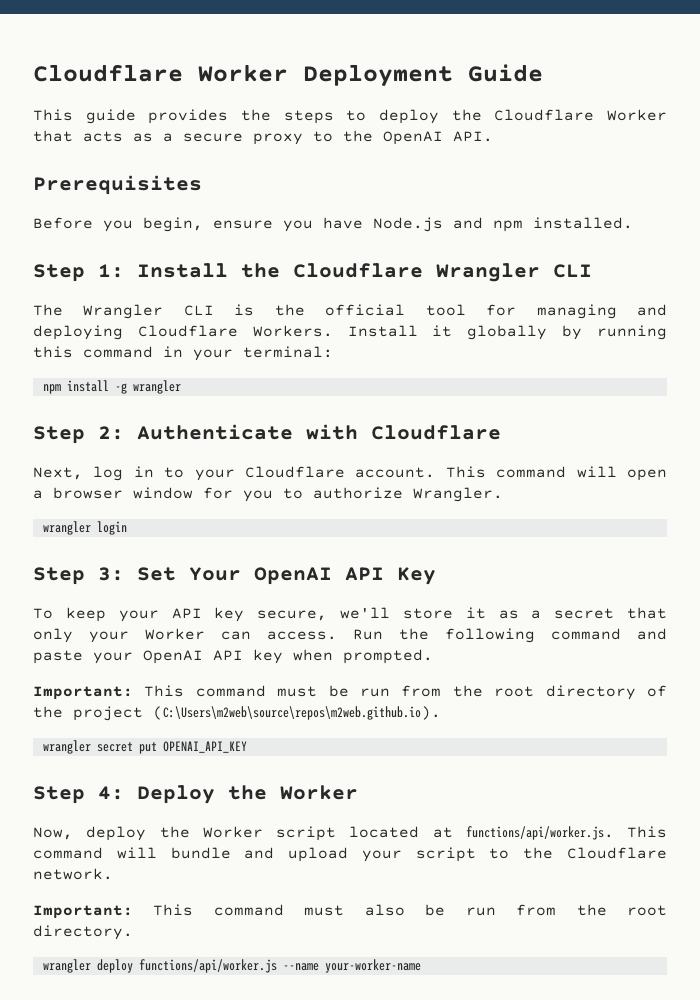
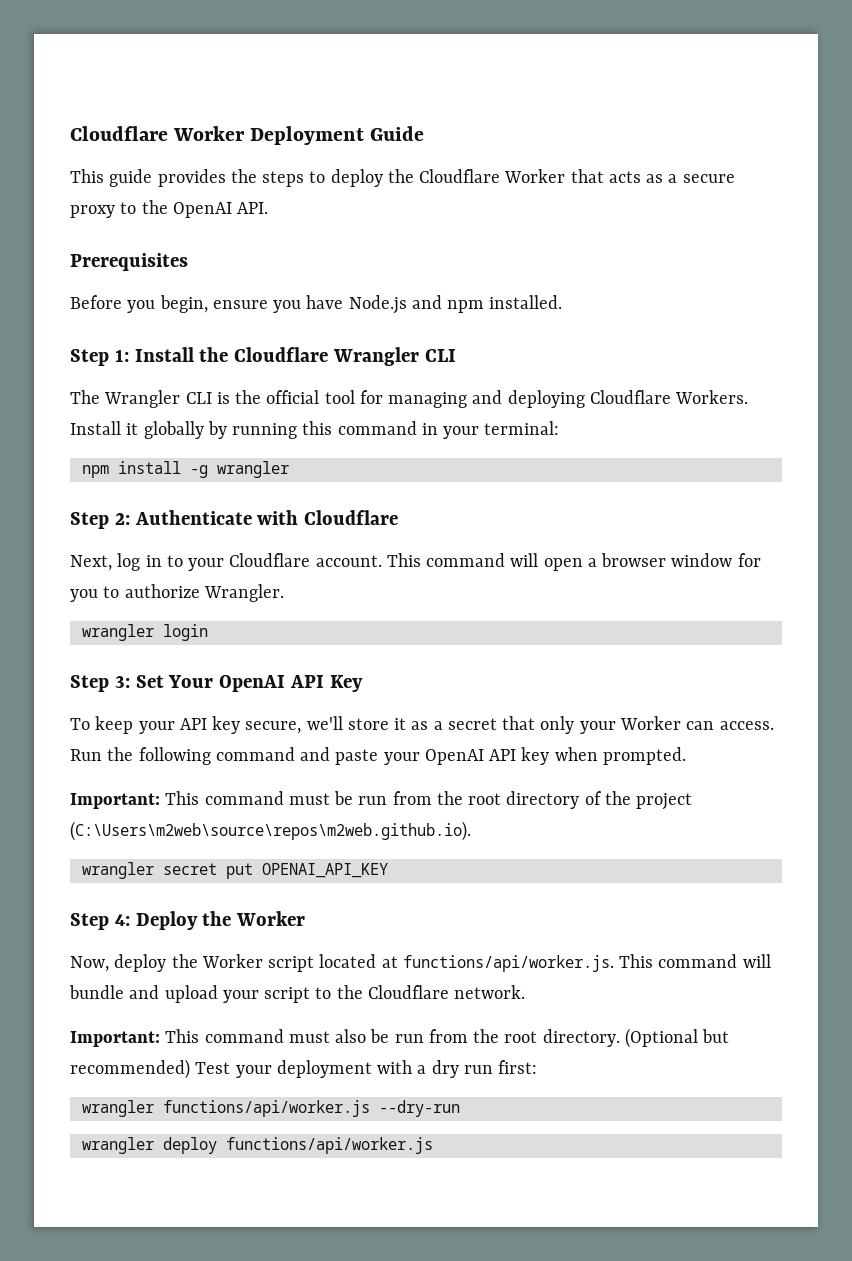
+ (Optional but recommended) Test your deployment with a dry run first:
+ wrangler functions/api/worker.js --dry-run
- wrangler deploy functions/api/worker.js --name your-worker-name
+ wrangler deploy functions/api/worker.js

